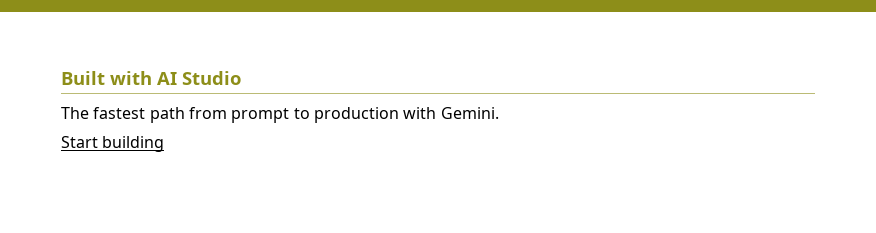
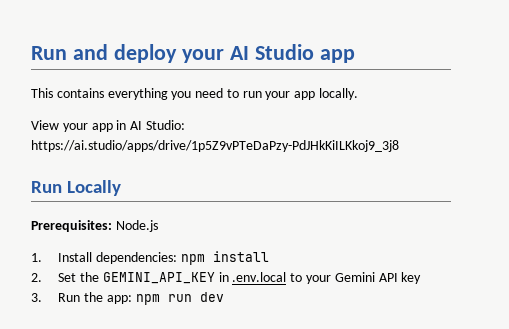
- Built with AI Studio
- The fastest path from prompt to production with Gemini.
- Start building
+ Run and deploy your AI Studio app
+ This contains everything you need to run your app locally.
+ View your app in AI Studio: https://ai.studio/apps/drive/1p5Z9vPTeDaPzy-PdJHkKiILKkoj9_3j8
+ Run Locally
+ Prerequisites: Node.js
+ 1. Install dependencies: npm install
+ 2. Set the GEMINI_API_KEY in .env.local to your Gemini API key
+ 3. Run the app: npm run dev

